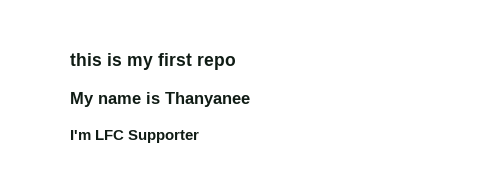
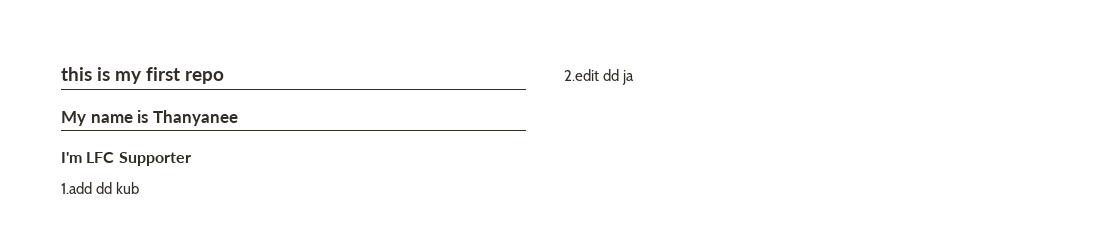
+ 1.add dd kub
+ 2.edit dd ja

